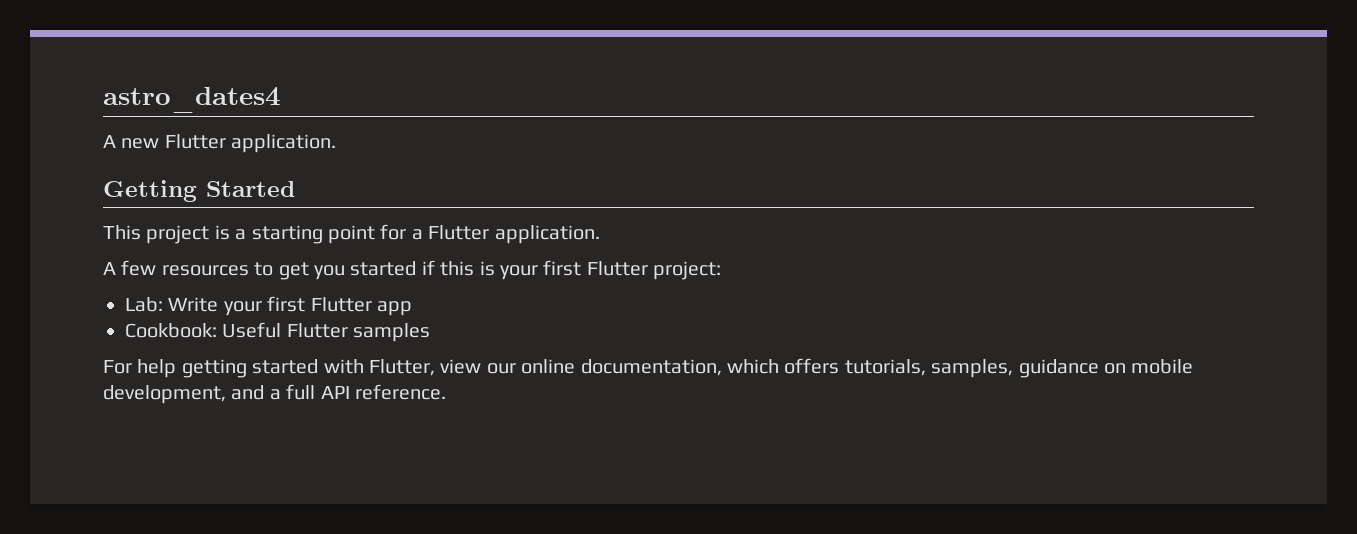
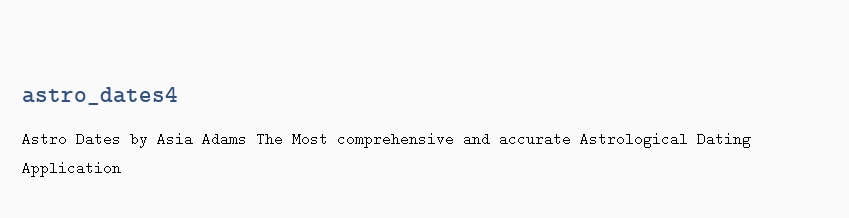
- A new Flutter application.
- Getting Started
- This project is a starting point for a Flutter application.
- A few resources to get you started if this is your first Flutter project:
- Lab: Write your first Flutter app
- Cookbook: Useful Flutter samples
- For help getting started with Flutter, view our online documentation, which offers tutorials, samples, guidance on mobile development, and a full API reference.
+ Astro Dates by Asia Adams The Most comprehensive and accurate Astrological Dating Application

